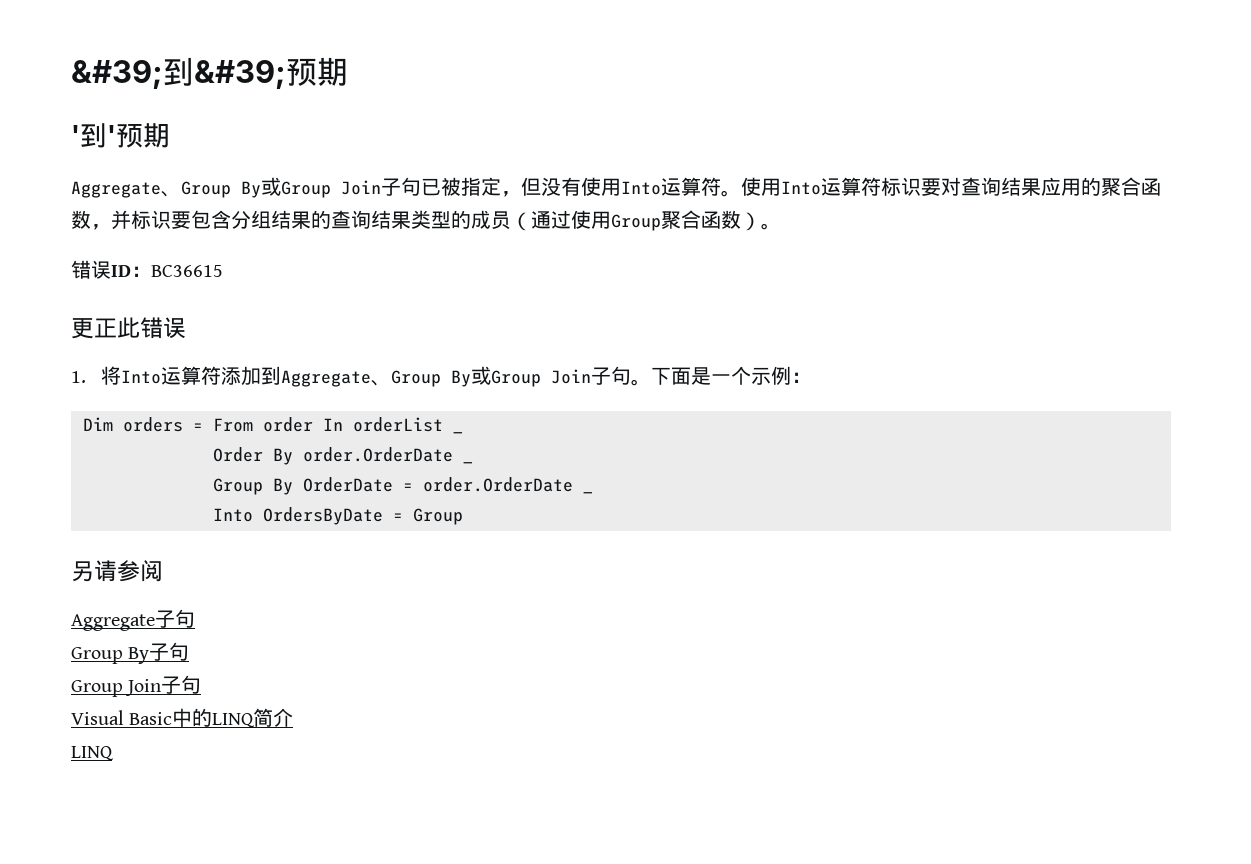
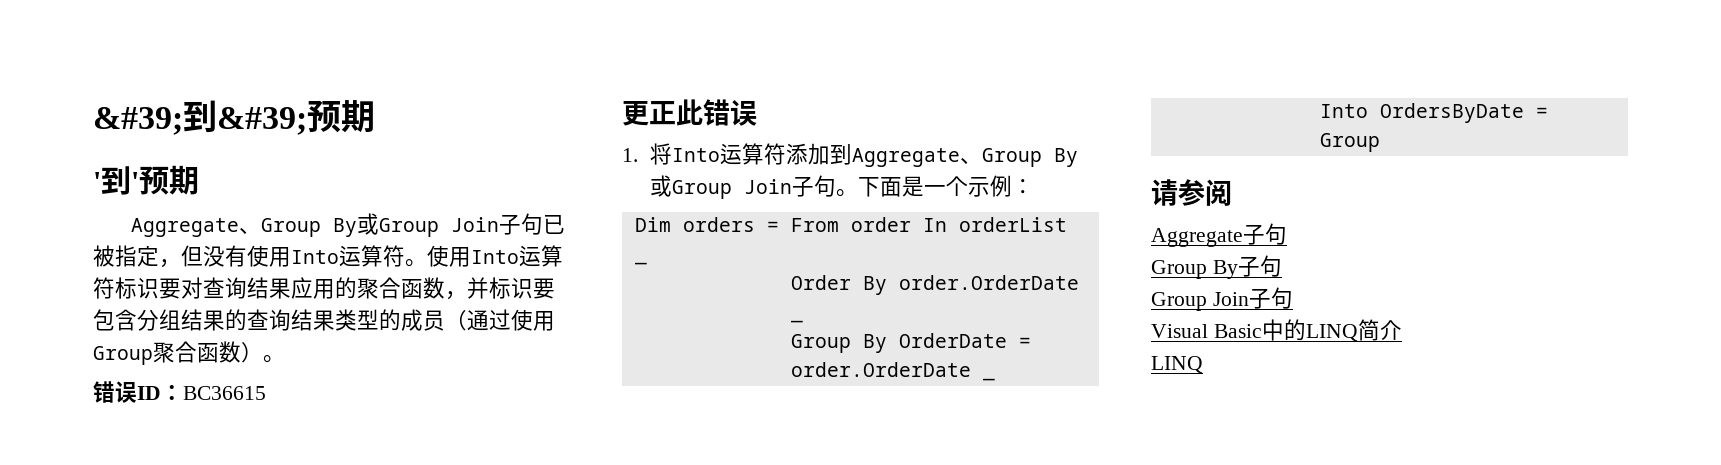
- 另请参阅
+ 请参阅

